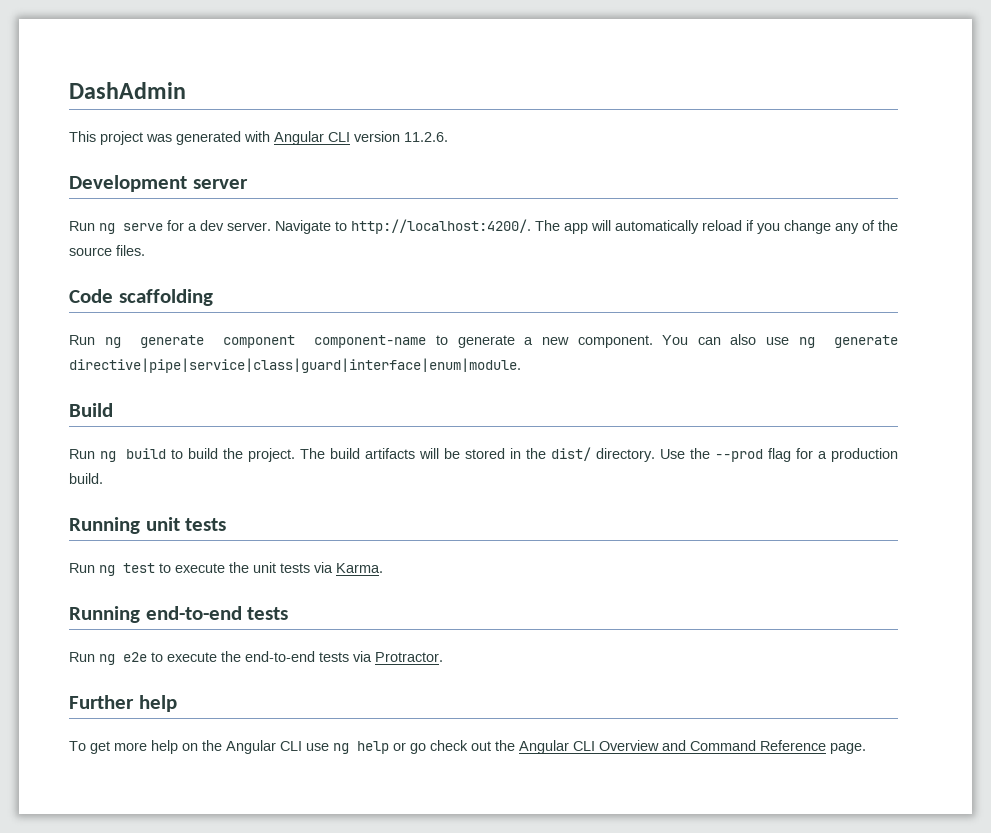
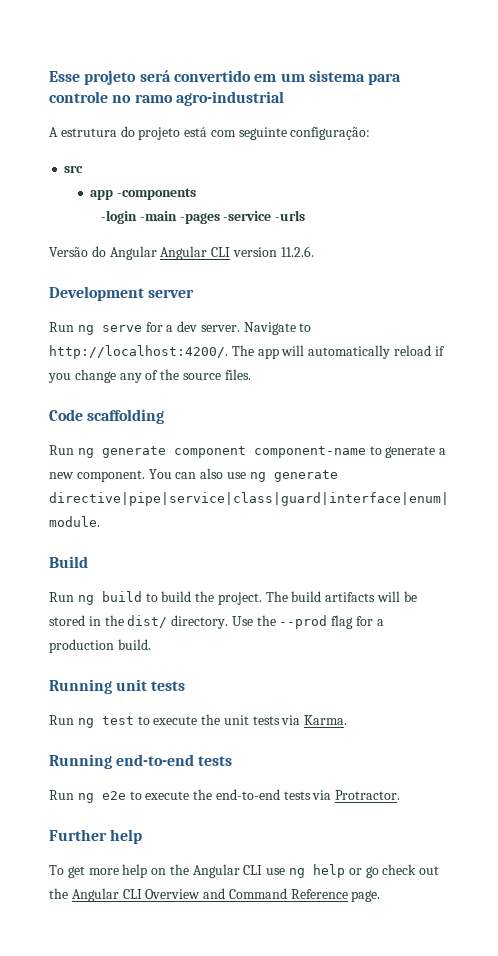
- DashAdmin
- This project was generated with Angular CLI version 11.2.6.
+ Esse projeto será convertido em um sistema para controle no ramo agro-industrial
+ A estrutura do projeto está com seguinte configuração:
+ src
+ app -components
+ -login -main -pages -service -urls
+ Versão do Angular Angular CLI version 11.2.6.

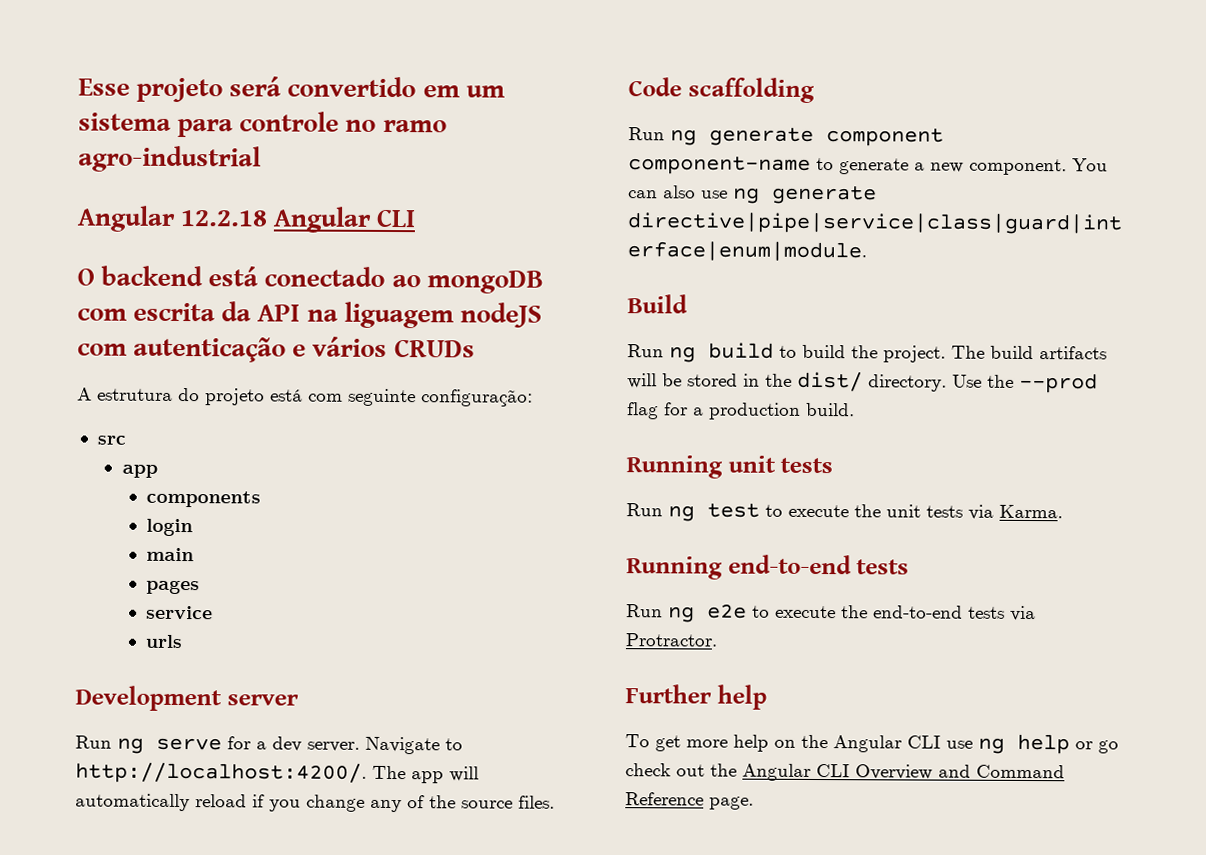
+ Angular 12.2.18 Angular CLI
+ O backend está conectado ao mongoDB com escrita da API na liguagem nodeJS com autenticação e vários CRUDs
  src
- app -components
- -login -main -pages -service -urls
- Versão do Angular Angular CLI version 11.2.6.
+ app
+ components
+ login
+ main
+ pages
+ service
+ urls

